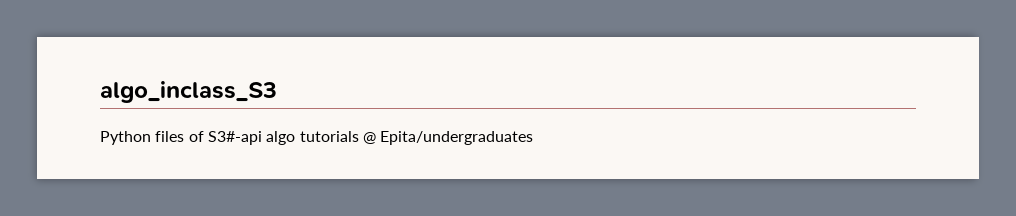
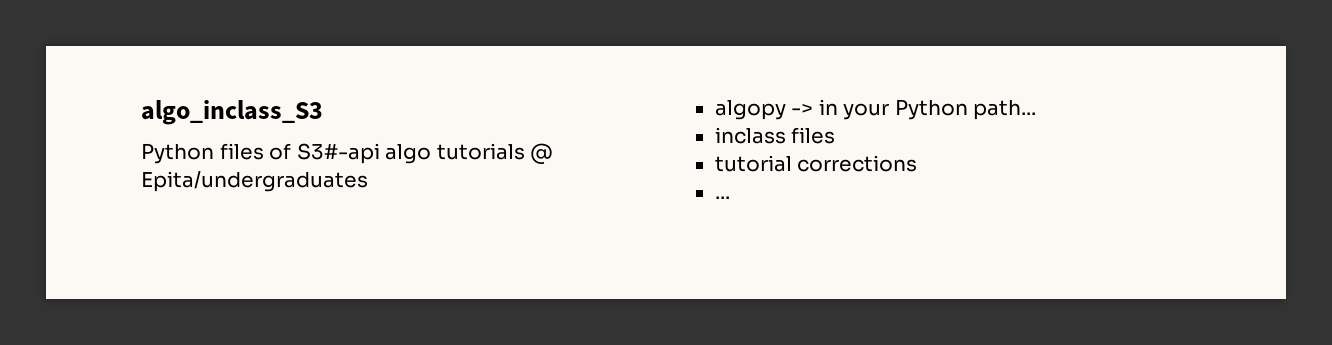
+ algopy -> in your Python path...
+ inclass files
+ tutorial corrections
+ ...

